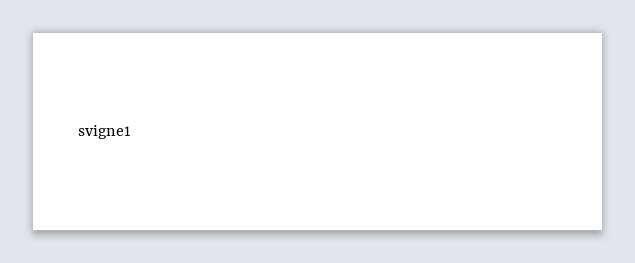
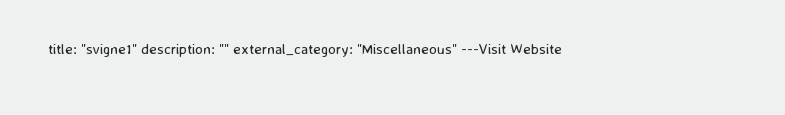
- svigne1
+ title: "svigne1" description: "" external_category: "Miscellaneous" ---Visit Website

